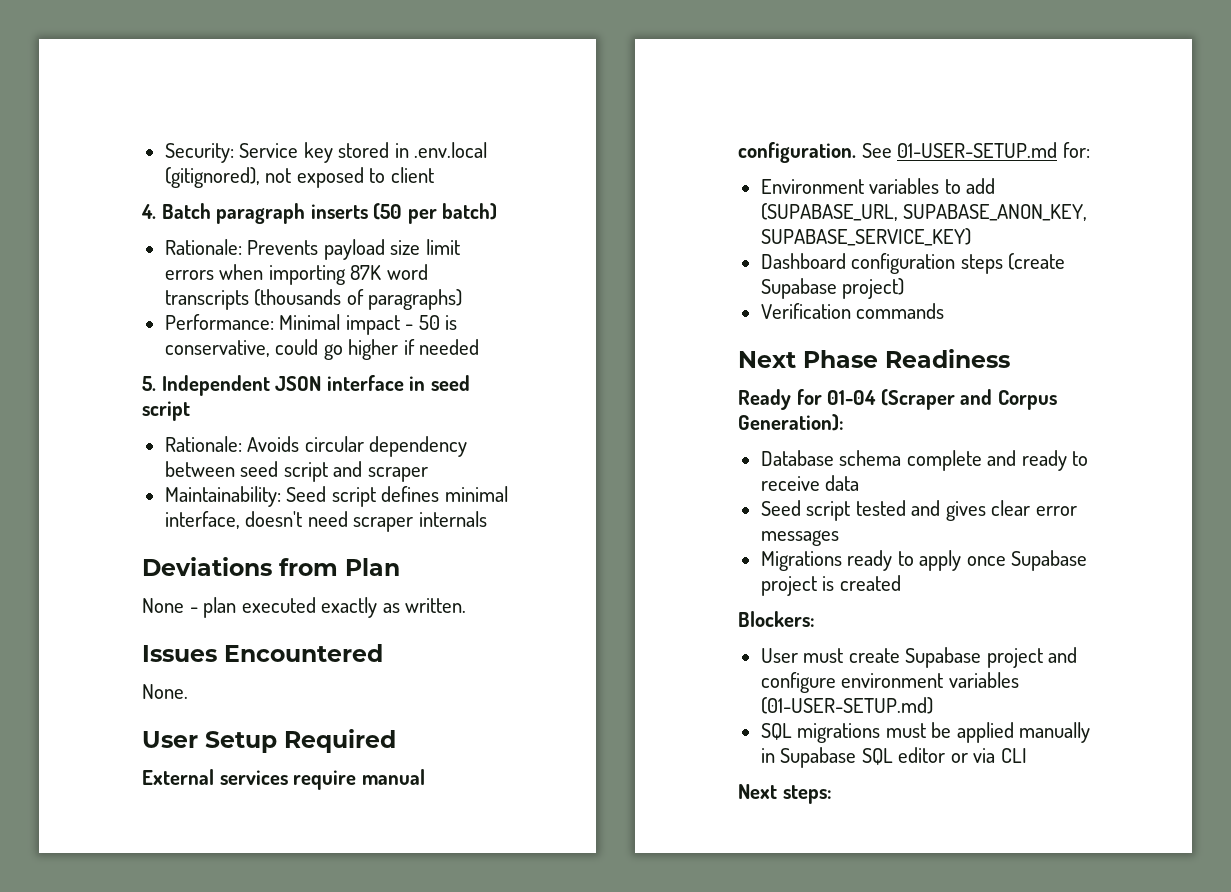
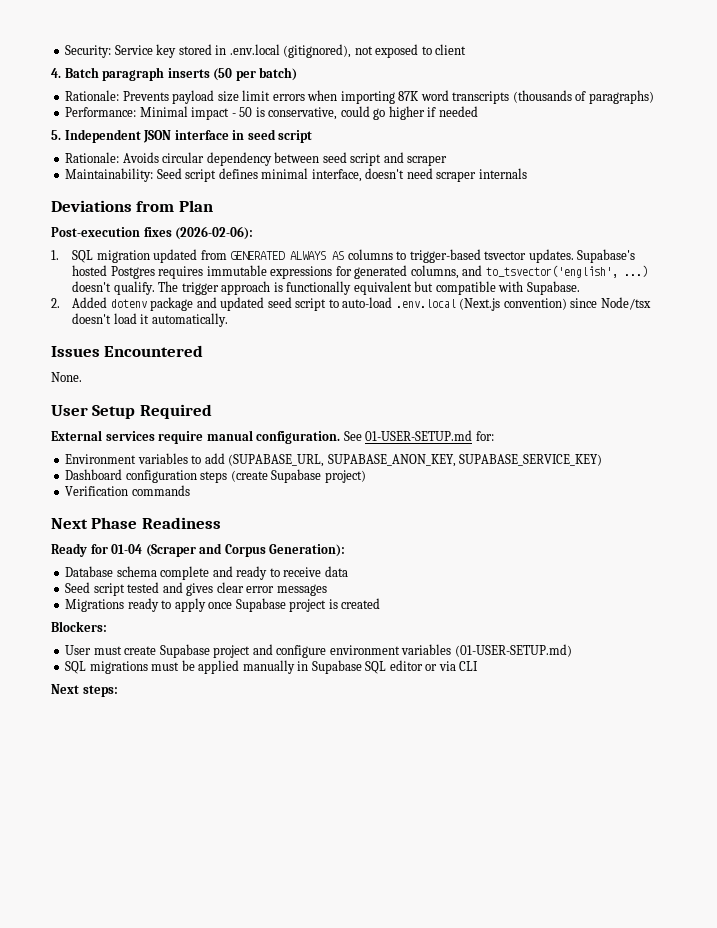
- None - plan executed exactly as written.
+ Post-execution fixes (2026-02-06):
+ 1. SQL migration updated from GENERATED ALWAYS AS columns to trigger-based tsvector updates. Supabase's hosted Postgres requires immutable expressions for generated columns, and to_tsvector('english', ...) doesn't qualify. The trigger approach is functionally equivalent but compatible with Supabase.
+ 2. Added dotenv package and updated seed script to auto-load .env.local (Next.js convention) since Node/tsx doesn't load it automatically.

